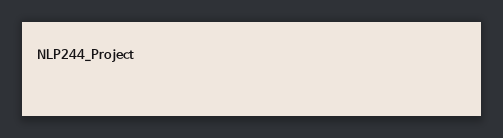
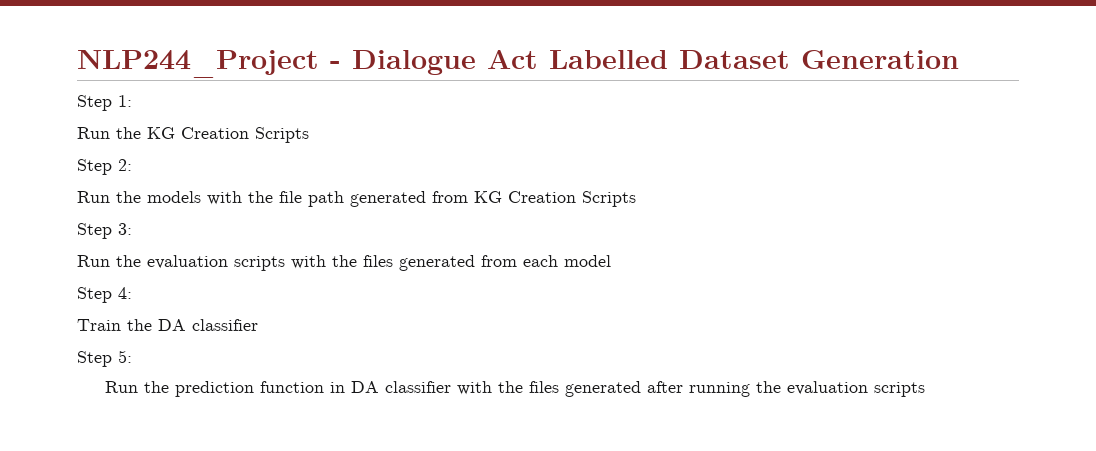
- NLP244_Project
+ NLP244_Project - Dialogue Act Labelled Dataset Generation
+ Step 1:
+ Run the KG Creation Scripts
+ Step 2:
+ Run the models with the file path generated from KG Creation Scripts
+ Step 3:
+ Run the evaluation scripts with the files generated from each model
+ Step 4:
+ Train the DA classifier
+ Step 5:
+ Run the prediction function in DA classifier with the files generated after running the evaluation scripts

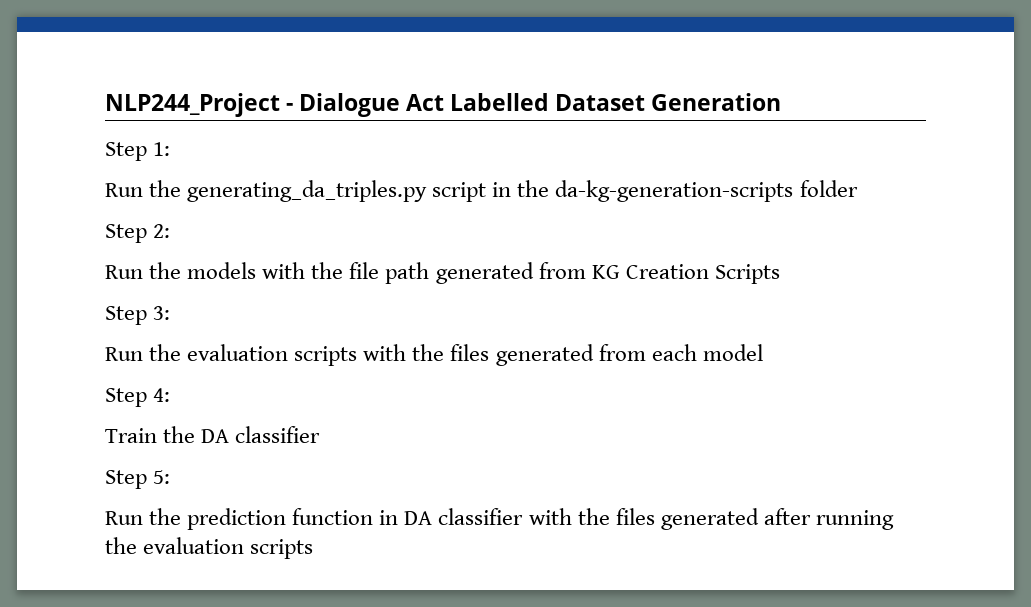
- Run the KG Creation Scripts
+ Run the generating_da_triples.py script in the da-kg-generation-scripts folder

